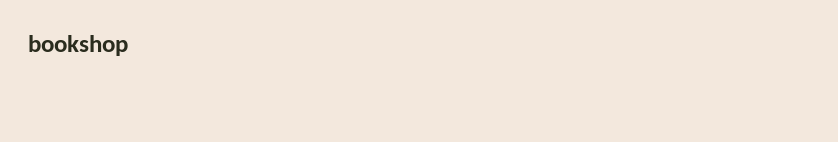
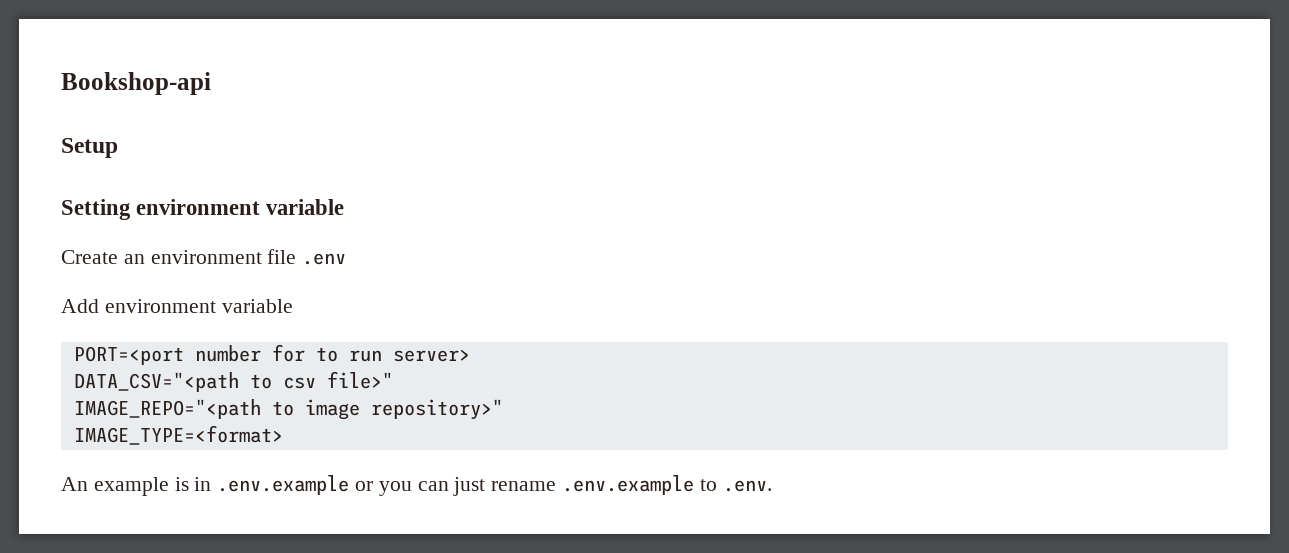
- bookshop
+ Bookshop-api
+ Setup
+ Setting environment variable
+ Create an environment file .env
+ Add environment variable
+ PORT=<port number for to run server>
+ DATA_CSV="<path to csv file>"
+ IMAGE_REPO="<path to image repository>"
+ IMAGE_TYPE=<format>
+ An example is in .env.example or you can just rename .env.example to .env.

